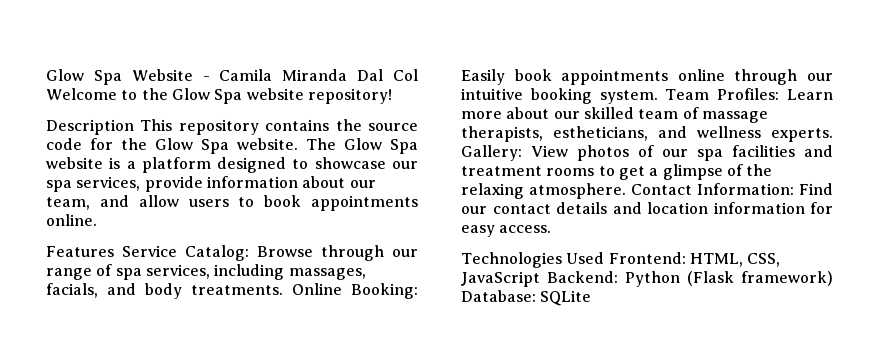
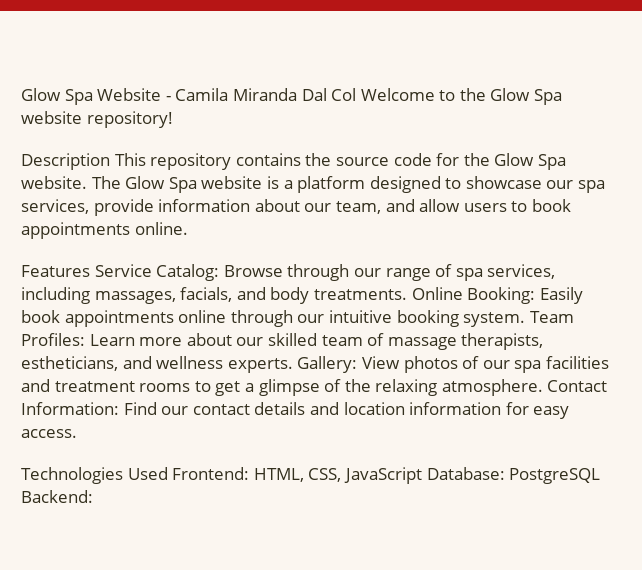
- Technologies Used Frontend: HTML, CSS, JavaScript Backend: Python (Flask framework) Database: SQLite
+ Technologies Used Frontend: HTML, CSS, JavaScript Database: PostgreSQL Backend:

